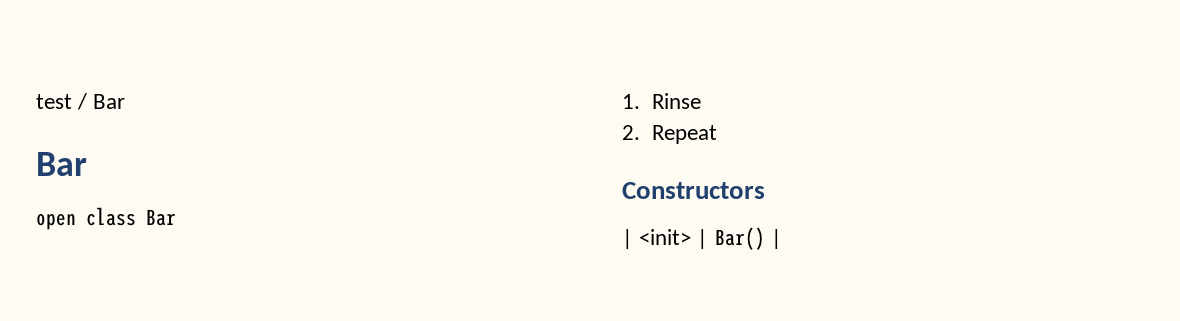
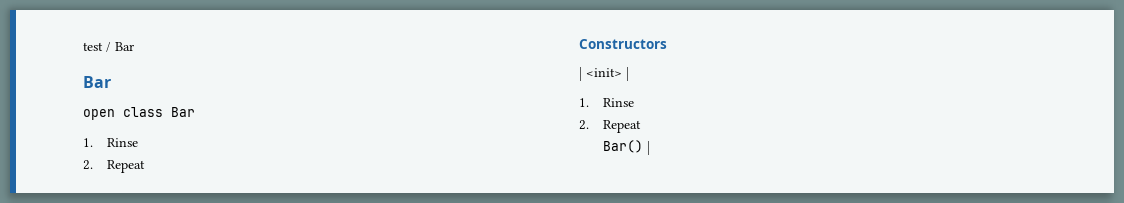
- | <init> | Bar() |
+ | <init> |
+ 1. Rinse
+ 2. Repeat
+ Bar() |

